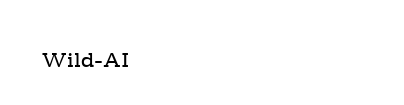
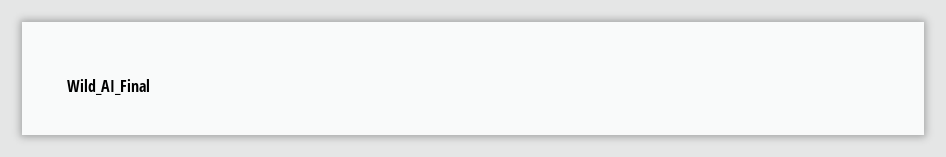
- Wild-AI
+ Wild_AI_Final

